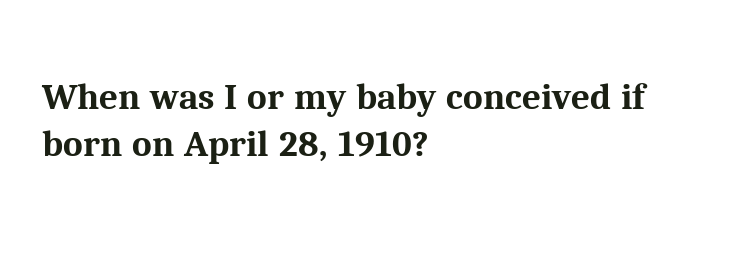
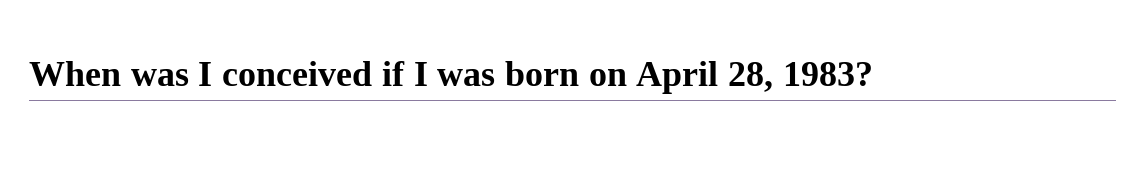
- When was I or my baby conceived if born on April 28, 1910?
+ When was I conceived if I was born on April 28, 1983?

